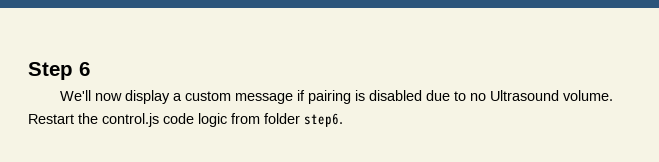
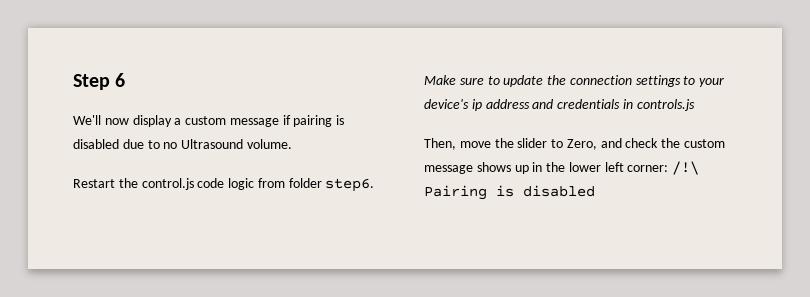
+ Make sure to update the connection settings to your device's ip address and credentials in controls.js
+ Then, move the slider to Zero, and check the custom message shows up in the lower left corner: /!\ Pairing is disabled

